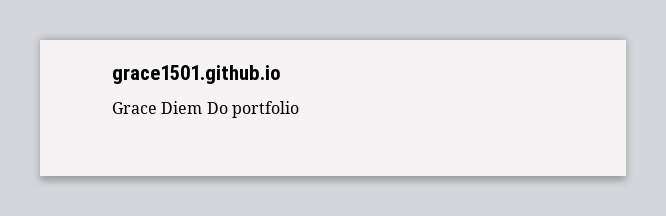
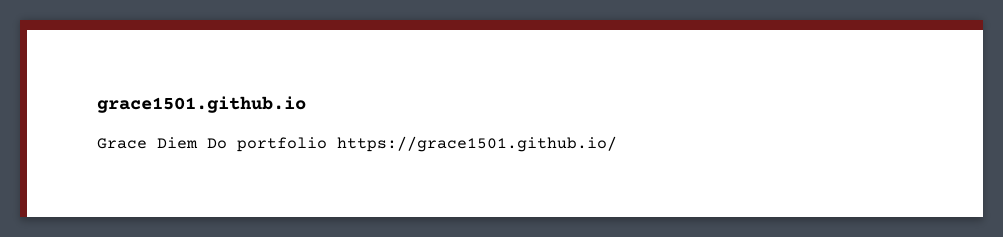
- Grace Diem Do portfolio
+ Grace Diem Do portfolio https://grace1501.github.io/

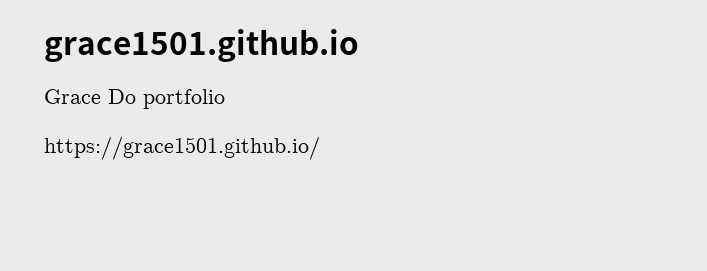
- Grace Diem Do portfolio https://grace1501.github.io/
+ Grace Do portfolio
+ https://grace1501.github.io/

